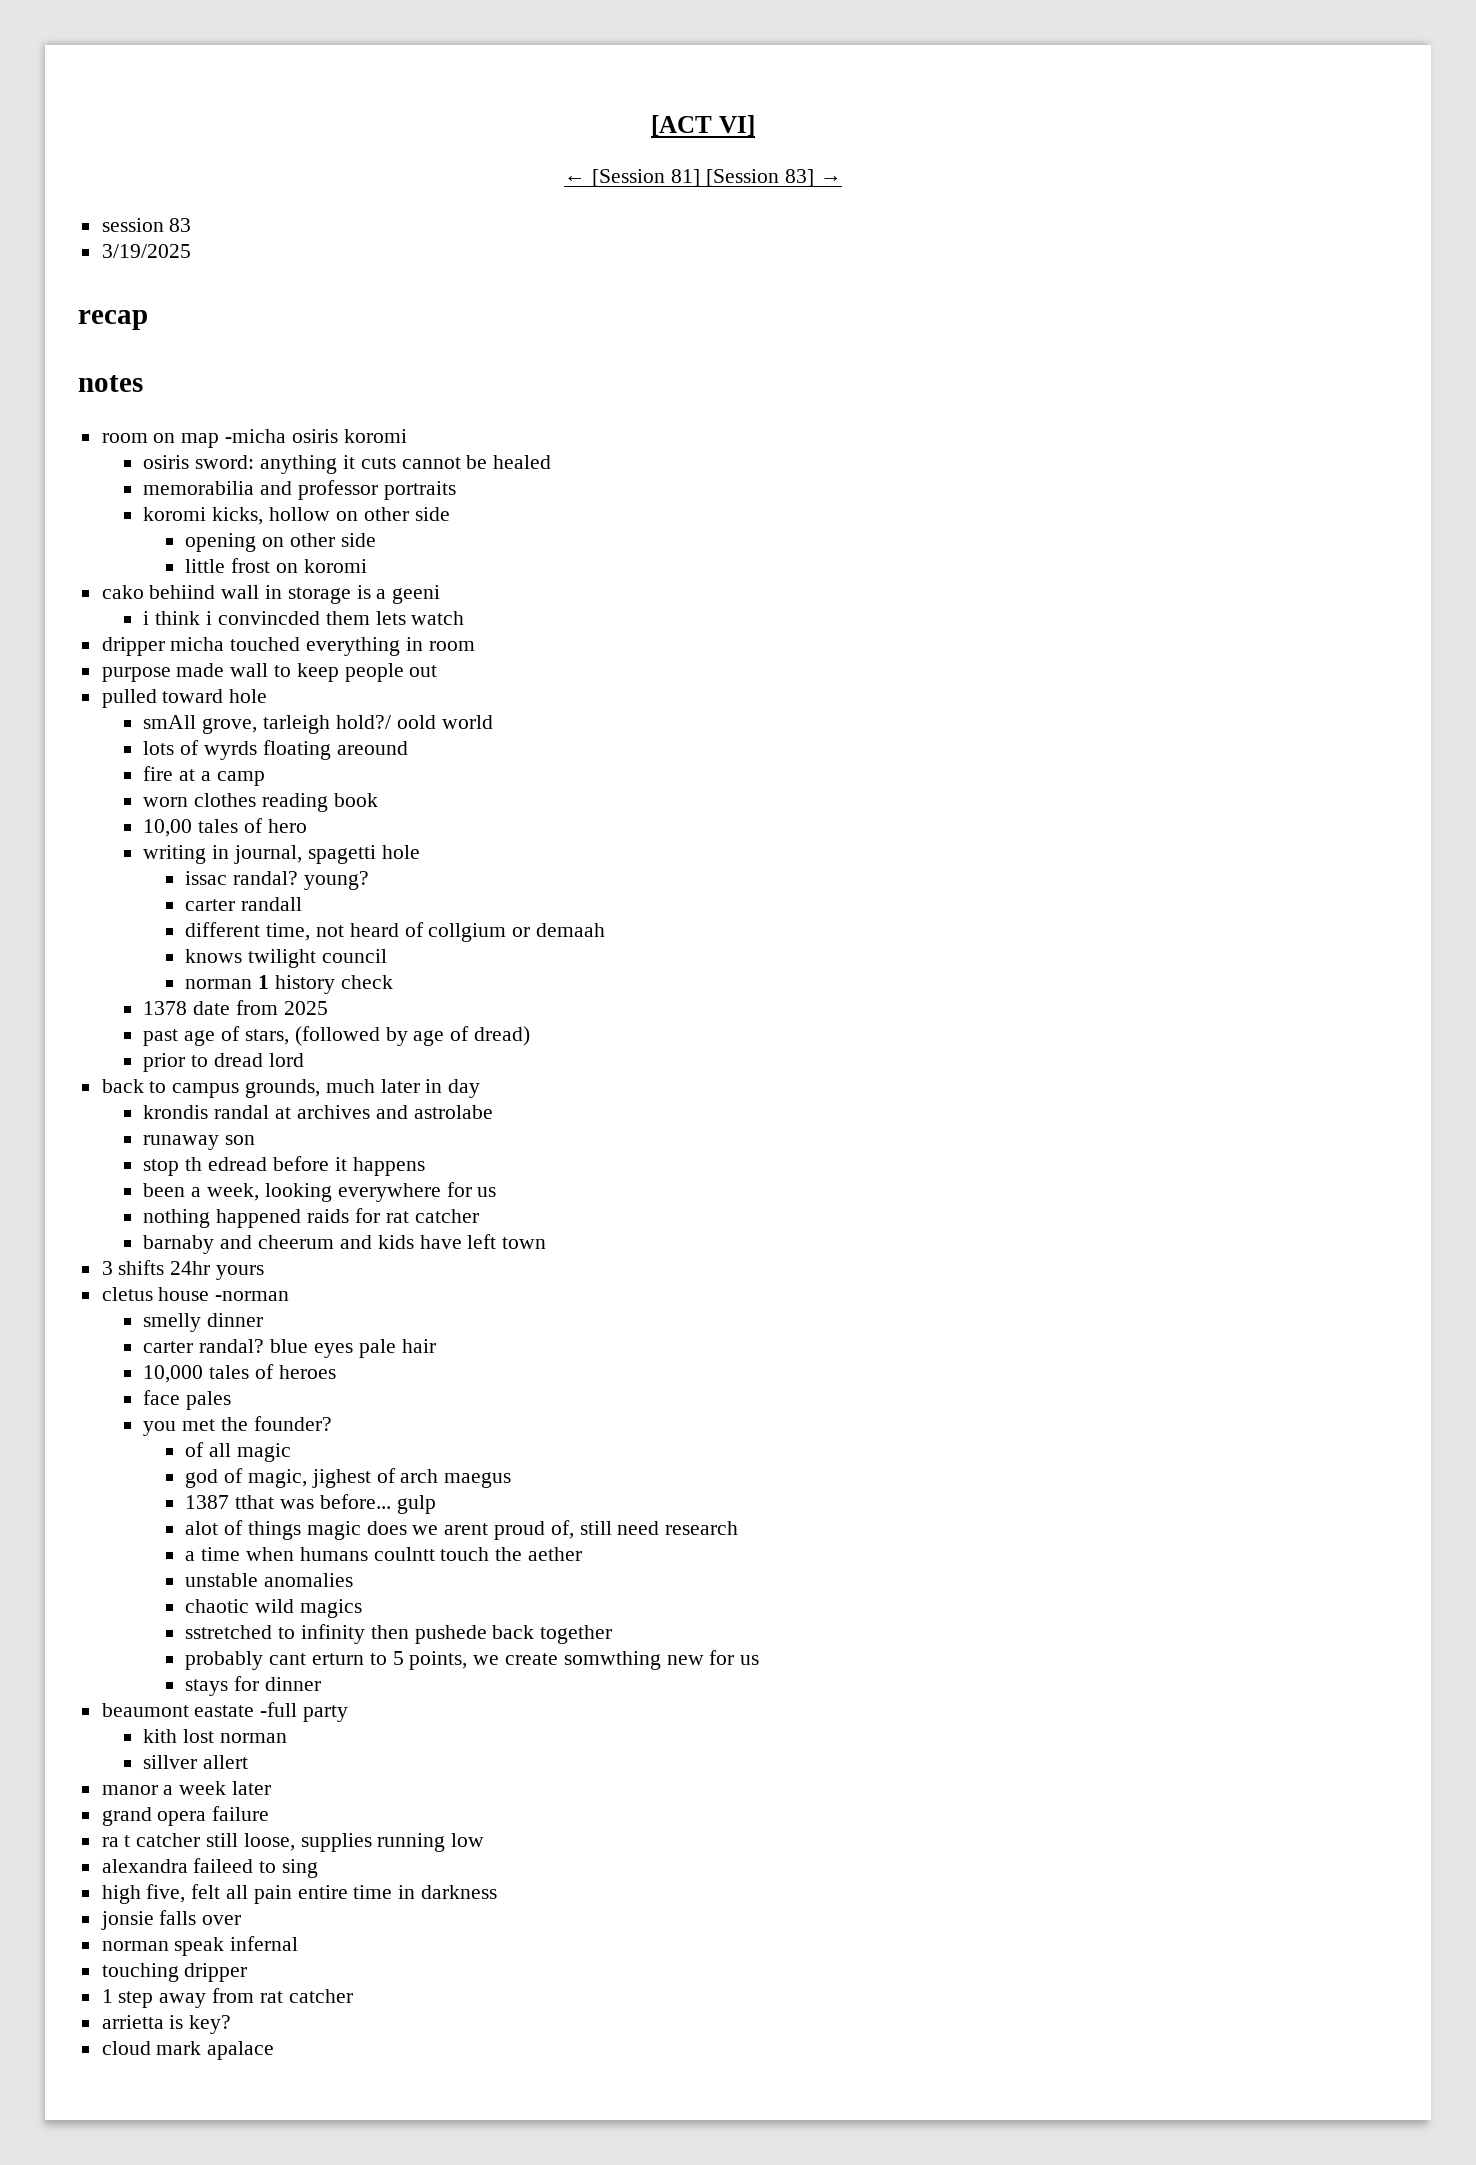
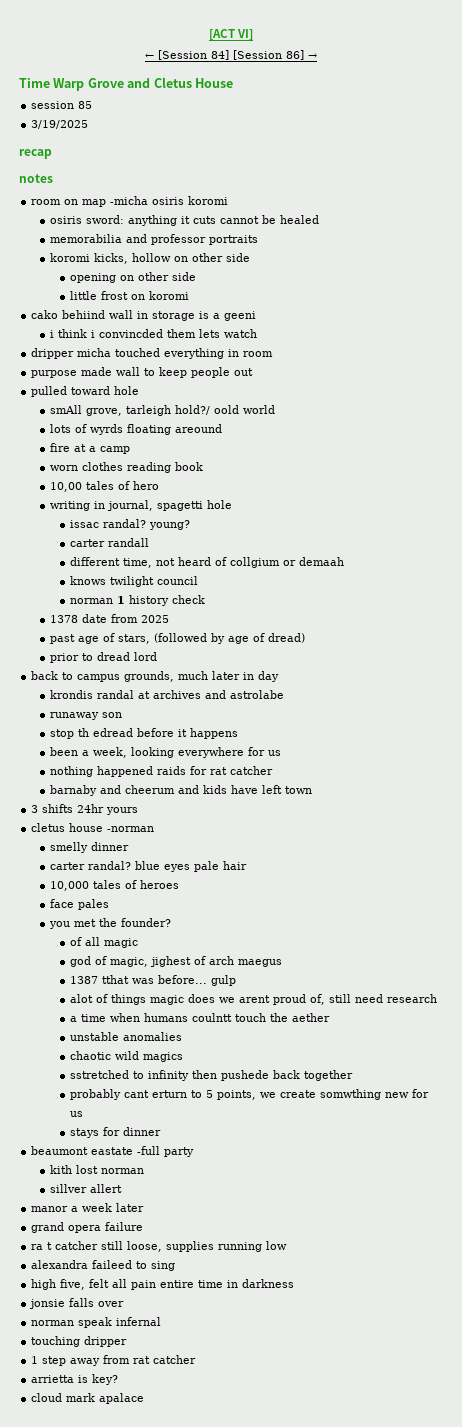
- ← [Session 81] [Session 83] →
+ ← [Session 84] [Session 86] →
+ Time Warp Grove and Cletus House
- session 83
+ session 85

